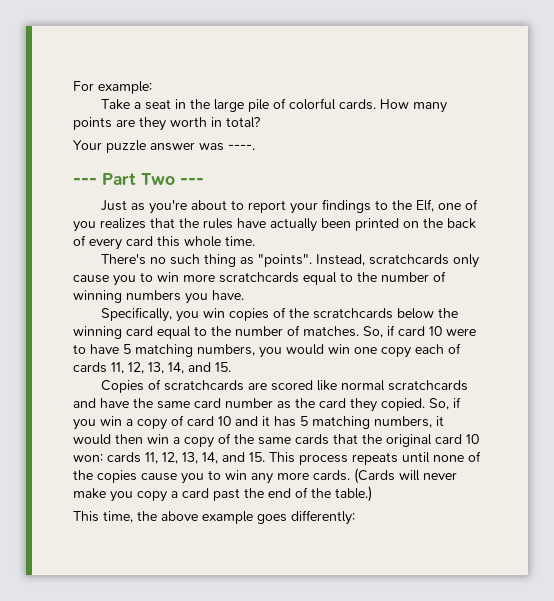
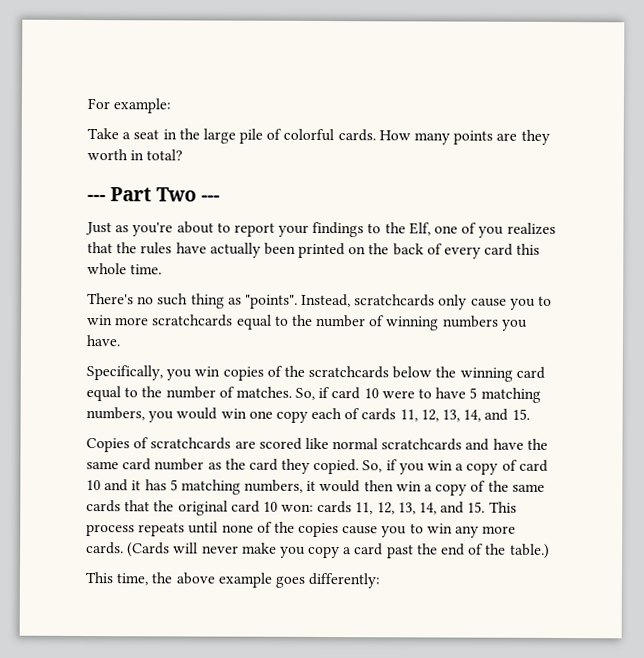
- Your puzzle answer was ----.

